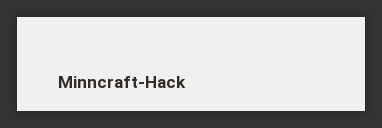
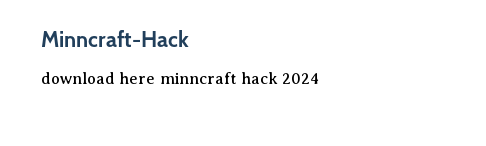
+ download here minncraft hack 2024

